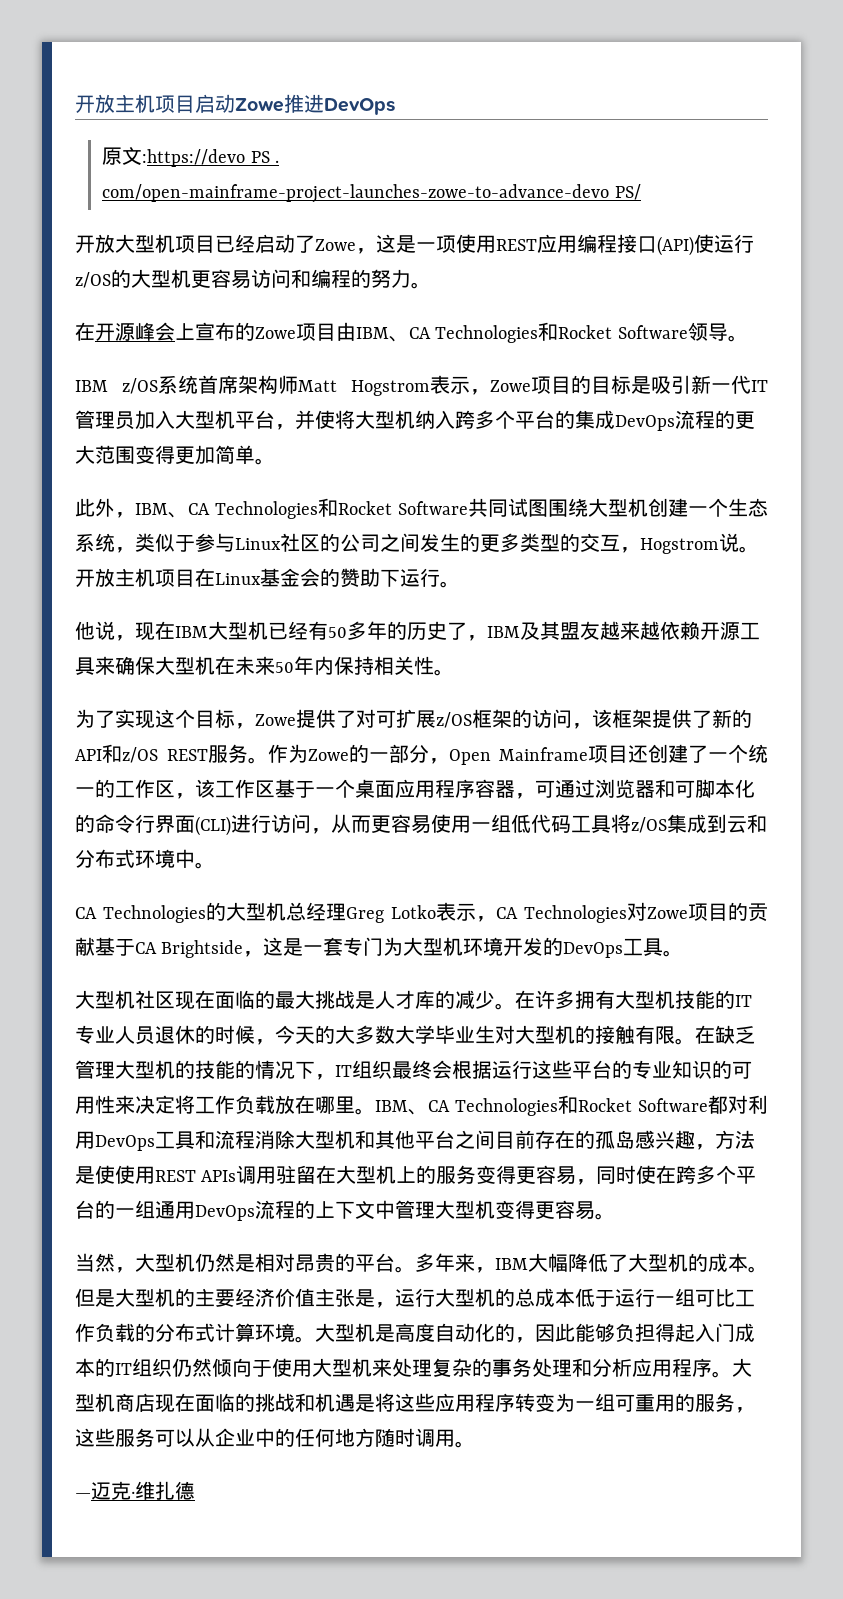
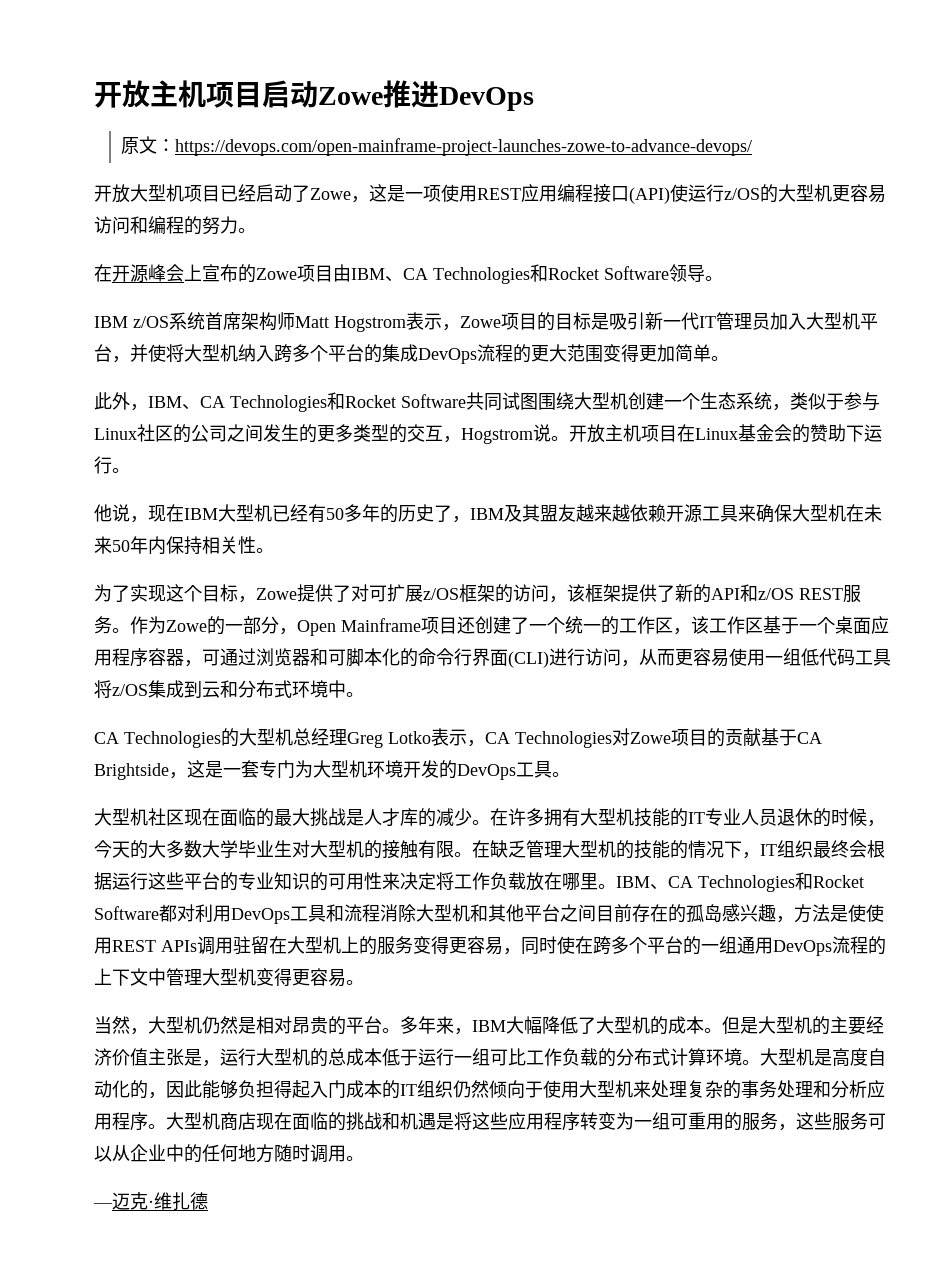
- 原文:https://devo PS . com/open-mainframe-project-launches-zowe-to-advance-devo PS/
+ 原文：https://devops.com/open-mainframe-project-launches-zowe-to-advance-devops/

